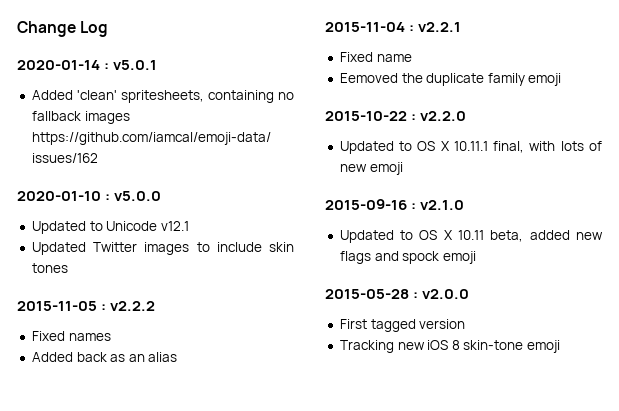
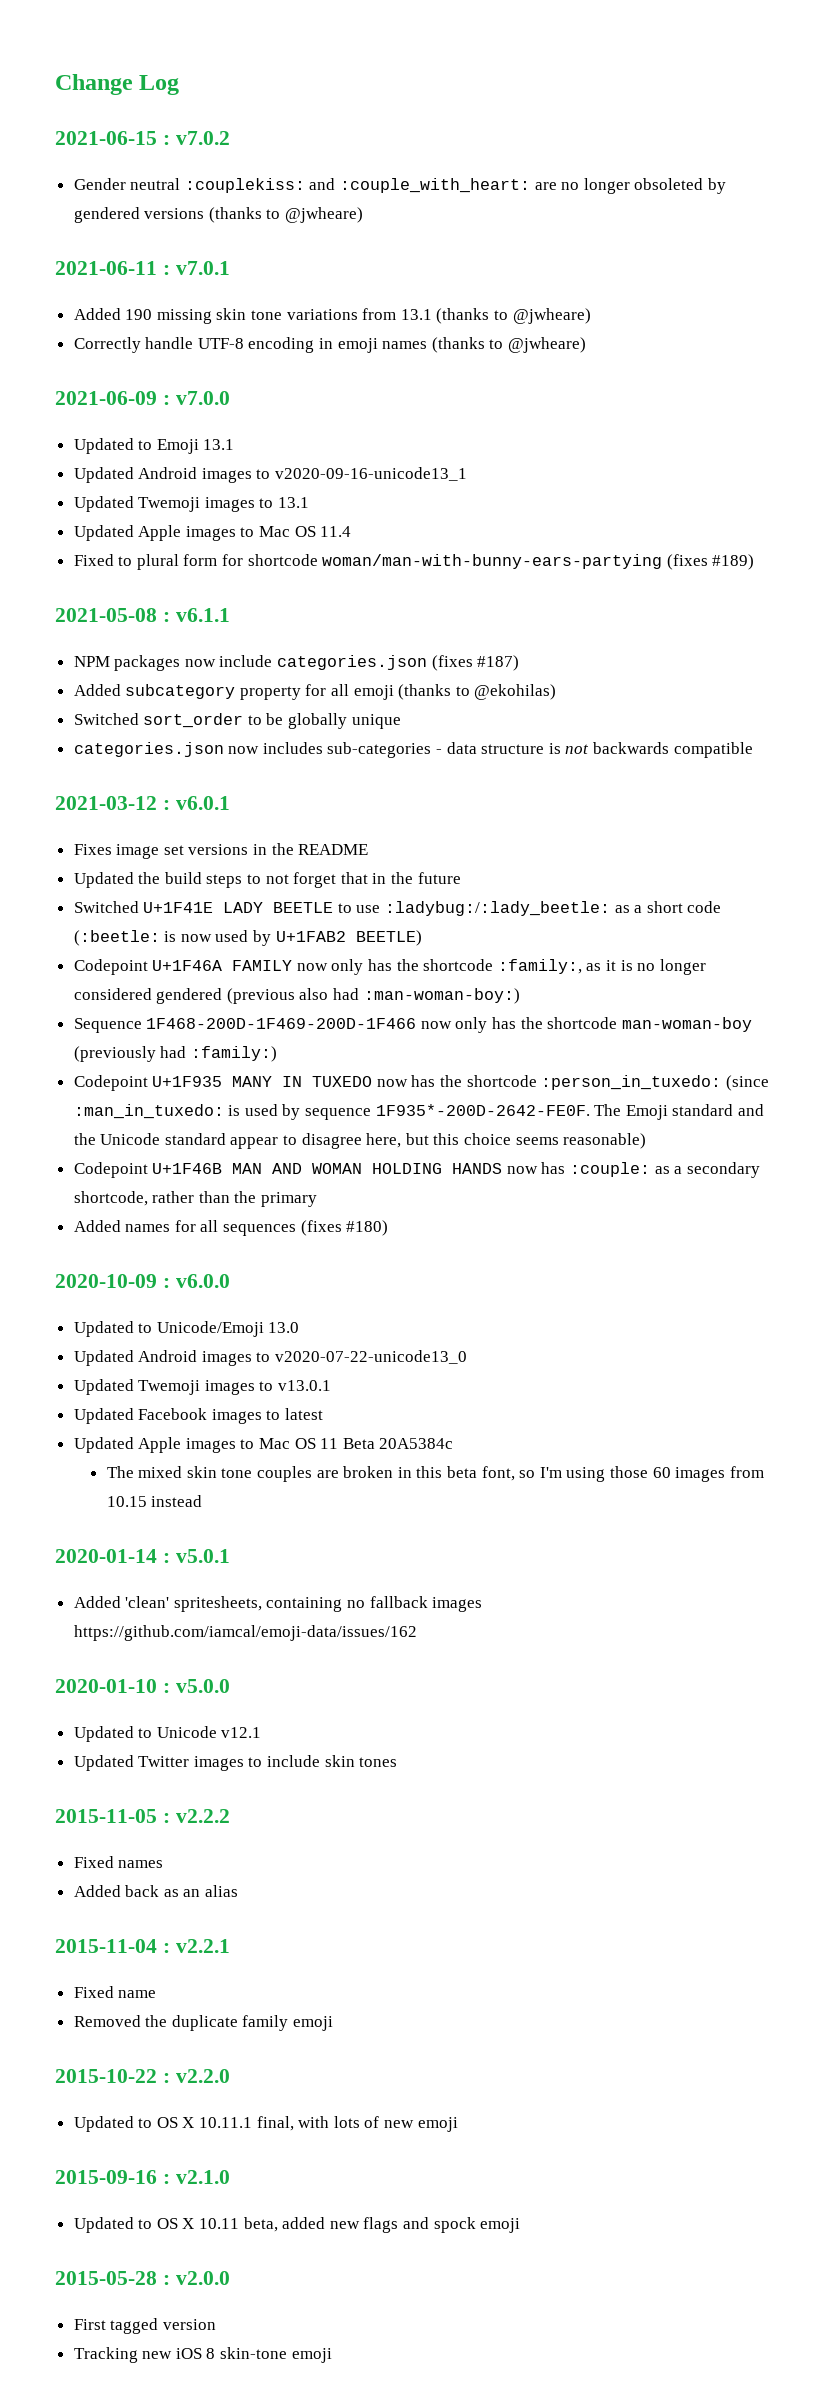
+ 2021-06-15 : v7.0.2
+ Gender neutral :couplekiss: and :couple_with_heart: are no longer obsoleted by gendered versions (thanks to @jwheare)
+ 2021-06-11 : v7.0.1
+ Added 190 missing skin tone variations from 13.1 (thanks to @jwheare)
+ Correctly handle UTF-8 encoding in emoji names (thanks to @jwheare)
+ 2021-06-09 : v7.0.0
+ Updated to Emoji 13.1
+ Updated Android images to v2020-09-16-unicode13_1
+ Updated Twemoji images to 13.1
+ Updated Apple images to Mac OS 11.4
+ Fixed to plural form for shortcode woman/man-with-bunny-ears-partying (fixes #189)
+ 2021-05-08 : v6.1.1
+ NPM packages now include categories.json (fixes #187)
+ Added subcategory property for all emoji (thanks to @ekohilas)
+ Switched sort_order to be globally unique
+ categories.json now includes sub-categories - data structure is not backwards compatible
+ 2021-03-12 : v6.0.1
+ Fixes image set versions in the README
+ Updated the build steps to not forget that in the future
+ Switched U+1F41E LADY BEETLE to use :ladybug:/:lady_beetle: as a short code (:beetle: is now used by U+1FAB2 BEETLE)
+ Codepoint U+1F46A FAMILY now only has the shortcode :family:, as it is no longer considered gendered (previous also had :man-woman-boy:)
+ Sequence 1F468-200D-1F469-200D-1F466 now only has the shortcode man-woman-boy (previously had :family:)
+ Codepoint U+1F935 MANY IN TUXEDO now has the shortcode :person_in_tuxedo: (since :man_in_tuxedo: is used by sequence 1F935*-200D-2642-FE0F. The Emoji standard and the Unicode standard appear to disagree here, but this choice seems reasonable)
+ Codepoint U+1F46B MAN AND WOMAN HOLDING HANDS now has :couple: as a secondary shortcode, rather than the primary
+ Added names for all sequences (fixes #180)
+ 2020-10-09 : v6.0.0
+ Updated to Unicode/Emoji 13.0
+ Updated Android images to v2020-07-22-unicode13_0
+ Updated Twemoji images to v13.0.1
+ Updated Facebook images to latest
+ Updated Apple images to Mac OS 11 Beta 20A5384c
+ The mixed skin tone couples are broken in this beta font, so I'm using those 60 images from 10.15 instead
- Eemoved the duplicate family emoji
+ Removed the duplicate family emoji

